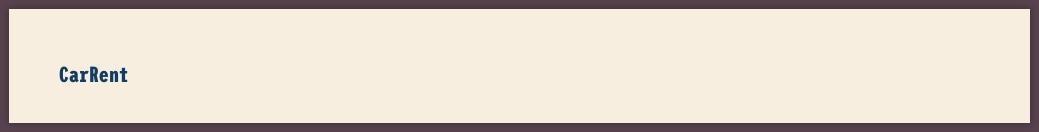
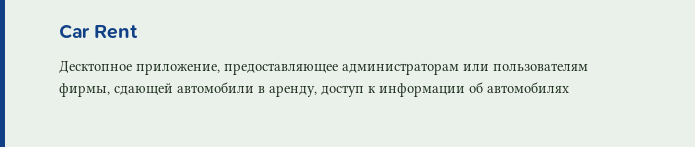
- CarRent
+ Car Rent
+ Десктопное приложение, предоставляющее администраторам или пользователям фирмы, сдающей автомобили в аренду, доступ к информации об автомобилях

